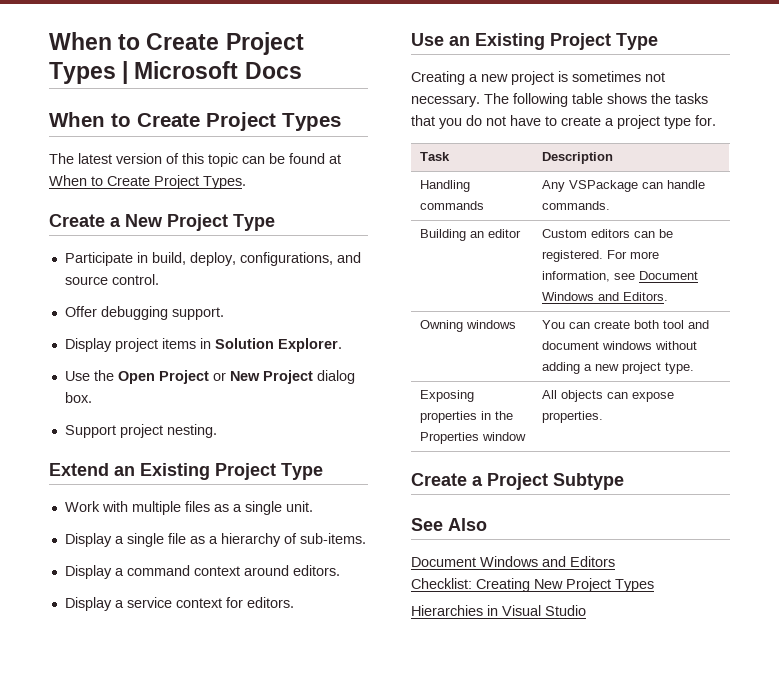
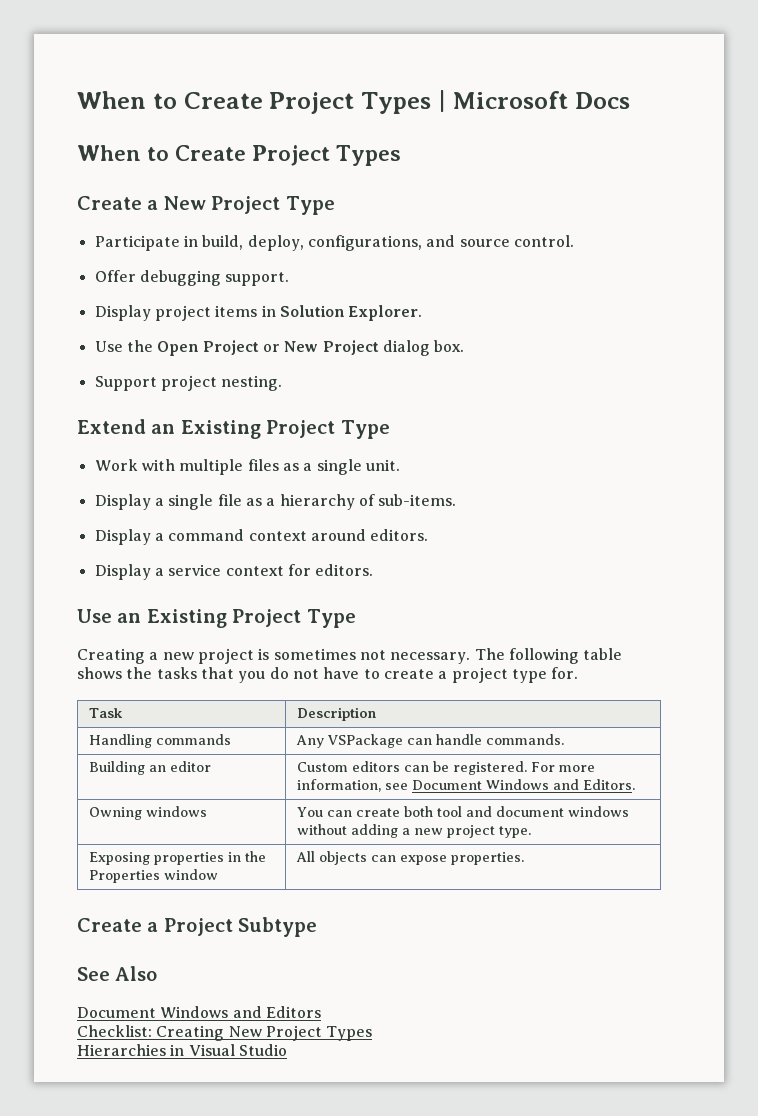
- The latest version of this topic can be found at When to Create Project Types.

